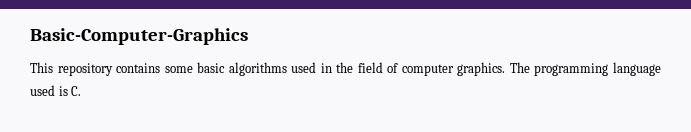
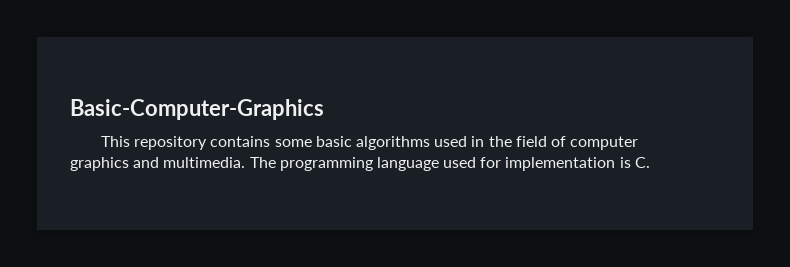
- This repository contains some basic algorithms used in the field of computer graphics.
+ This repository contains some basic algorithms used in the field of computer graphics and multimedia.
- The programming language used is C.
+ The programming language used for implementation is C.

